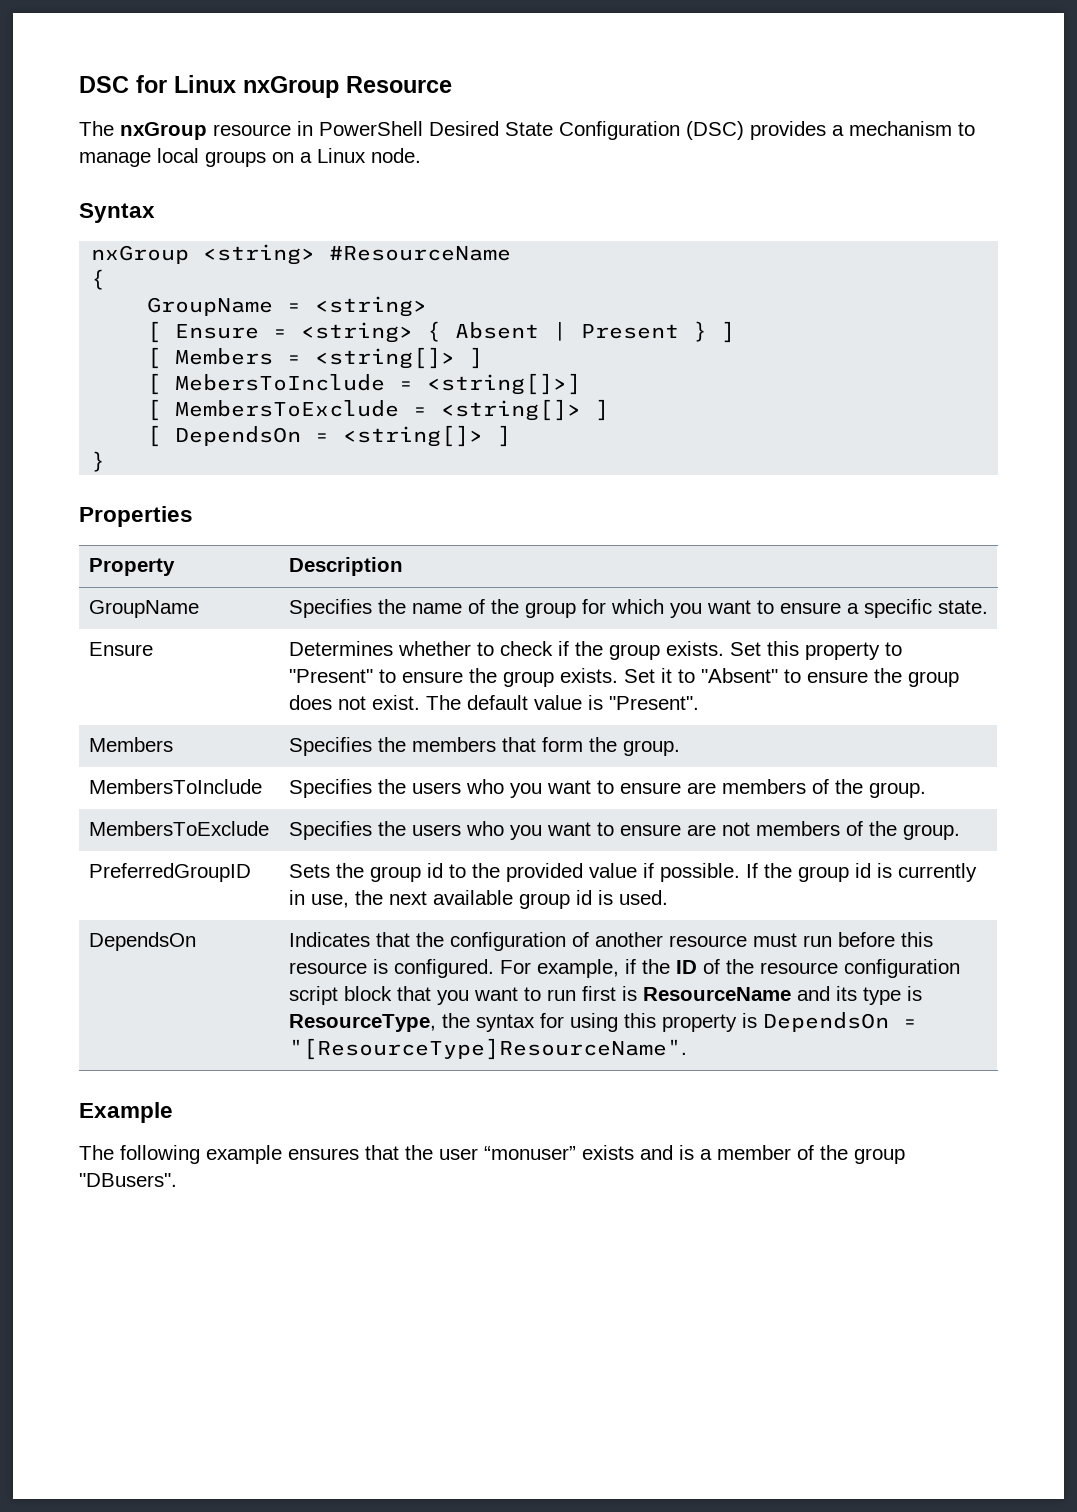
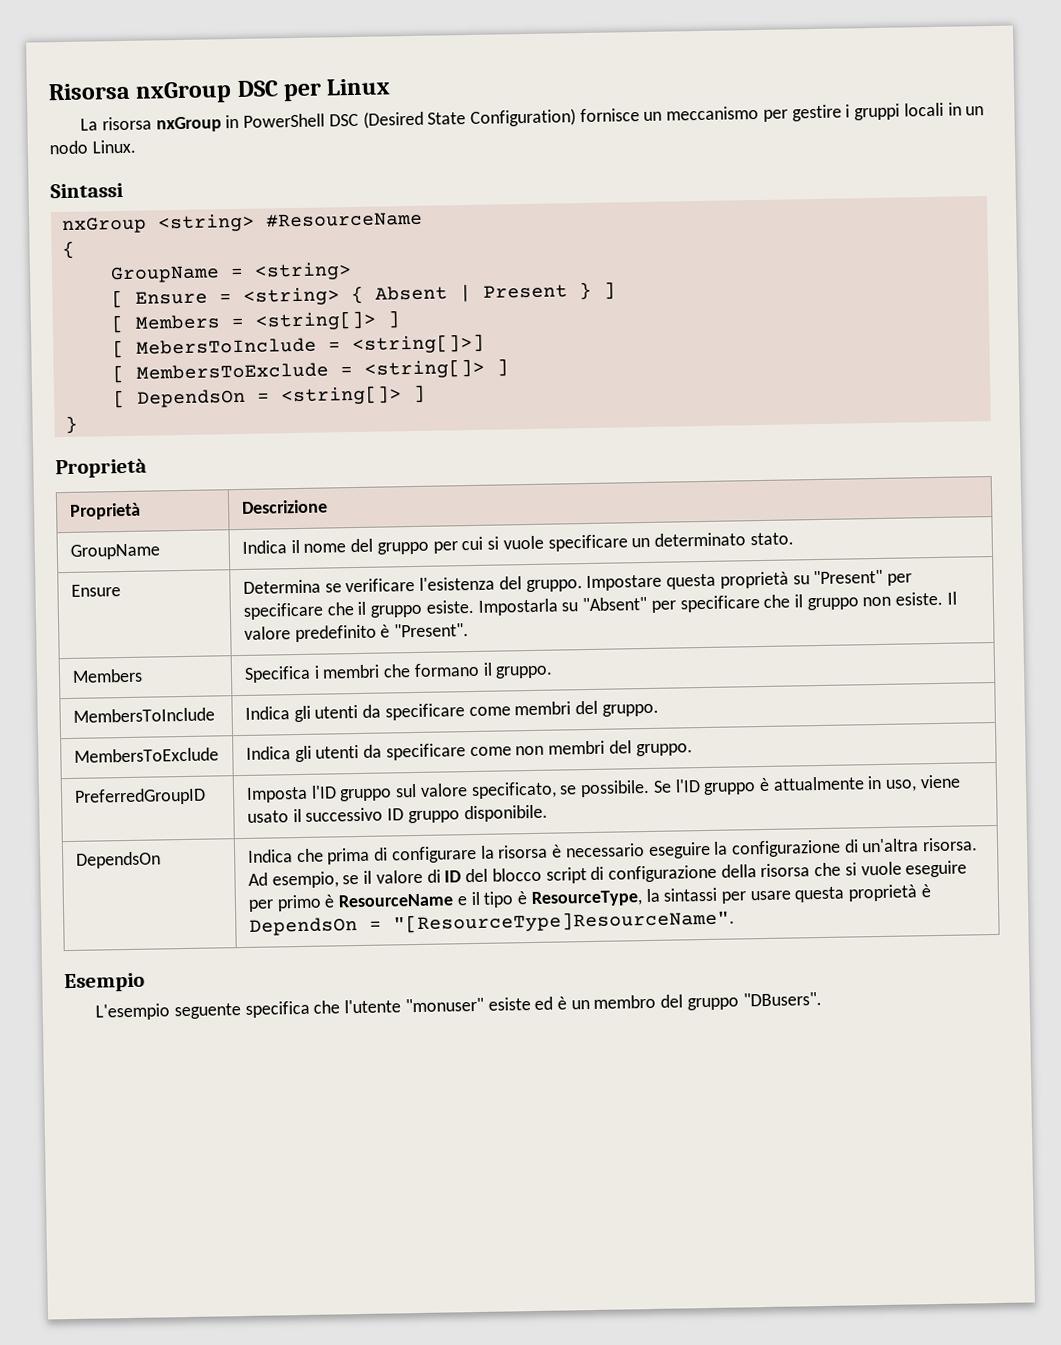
- DSC for Linux nxGroup Resource
- The nxGroup resource in PowerShell Desired State Configuration (DSC) provides a mechanism to manage local groups on a Linux node.
- Syntax
+ Risorsa nxGroup DSC per Linux
+ La risorsa nxGroup in PowerShell DSC (Desired State Configuration) fornisce un meccanismo per gestire i gruppi locali in un nodo Linux.
+ Sintassi
  [ DependsOn = <string[]> ]
  }
- Properties
- Property | Description
- GroupName | Specifies the name of the group for which you want to ensure a specific state.
- Ensure | Determines whether to check if the group exists. Set this property to "Present" to ensure the group exists. Set it to "Absent" to ensure the group does not exist. The default value is "Present".
- Members | Specifies the members that form the group.
- MembersToInclude | Specifies the users who you want to ensure are members of the group.
- MembersToExclude | Specifies the users who you want to ensure are not members of the group.
- PreferredGroupID | Sets the group id to the provided value if possible. If the group id is currently in use, the next available group id is used.
- DependsOn | Indicates that the configuration of another resource must run before this resource is configured. For example, if the ID of the resource configuration script block that you want to run first is ResourceName and its type is ResourceType, the syntax for using this property is DependsOn = "[ResourceType]ResourceName".
- Example
- The following example ensures that the user “monuser” exists and is a member of the group "DBusers".
+ Proprietà
+ Proprietà | Descrizione
+ GroupName | Indica il nome del gruppo per cui si vuole specificare un determinato stato.
+ Ensure | Determina se verificare l'esistenza del gruppo. Impostare questa proprietà su "Present" per specificare che il gruppo esiste. Impostarla su "Absent" per specificare che il gruppo non esiste. Il valore predefinito è "Present".
+ Members | Specifica i membri che formano il gruppo.
+ MembersToInclude | Indica gli utenti da specificare come membri del gruppo.
+ MembersToExclude | Indica gli utenti da specificare come non membri del gruppo.
+ PreferredGroupID | Imposta l'ID gruppo sul valore specificato, se possibile. Se l'ID gruppo è attualmente in uso, viene usato il successivo ID gruppo disponibile.
+ DependsOn | Indica che prima di configurare la risorsa è necessario eseguire la configurazione di un'altra risorsa. Ad esempio, se il valore di ID del blocco script di configurazione della risorsa che si vuole eseguire per primo è ResourceName e il tipo è ResourceType, la sintassi per usare questa proprietà è DependsOn = "[ResourceType]ResourceName".
+ Esempio
+ L'esempio seguente specifica che l'utente "monuser" esiste ed è un membro del gruppo "DBusers".

